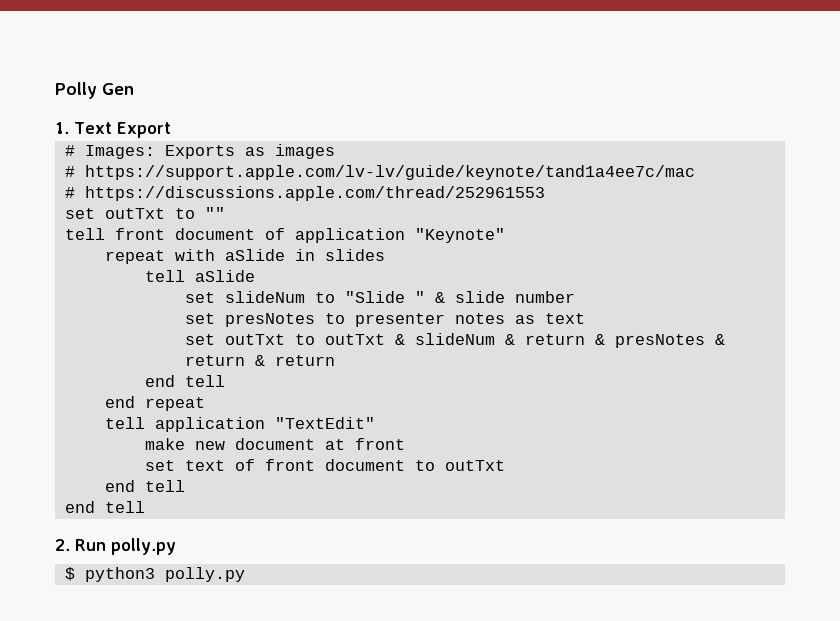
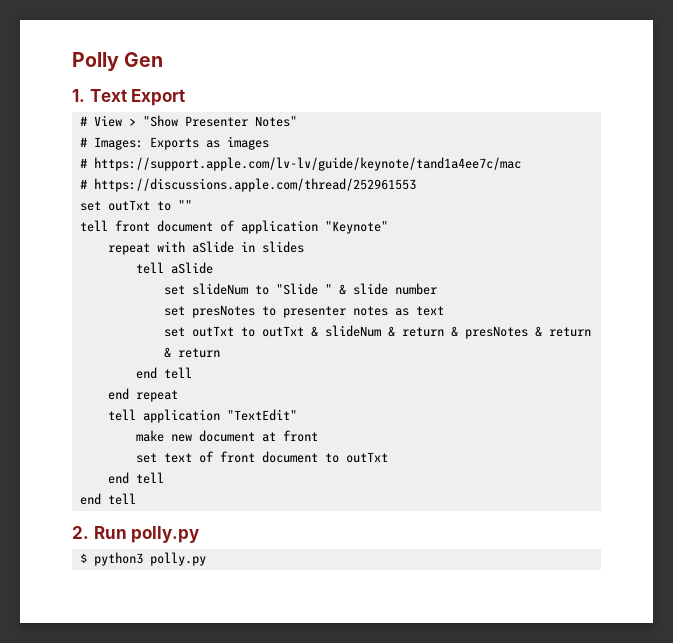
+ # View > "Show Presenter Notes"

